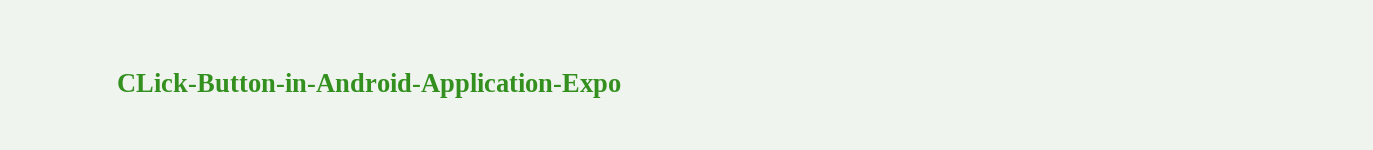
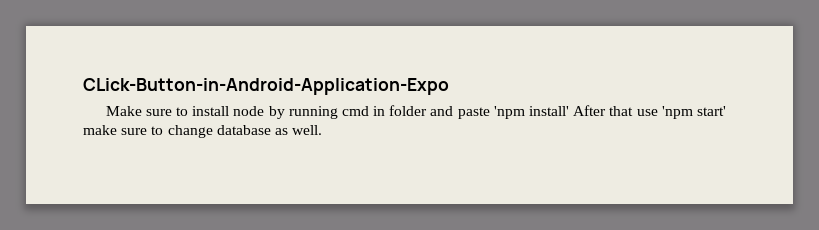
+ Make sure to install node by running cmd in folder and paste 'npm install' After that use 'npm start' make sure to change database as well.

